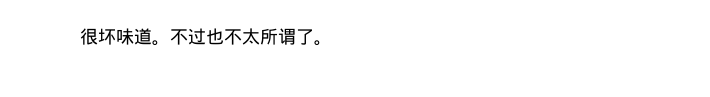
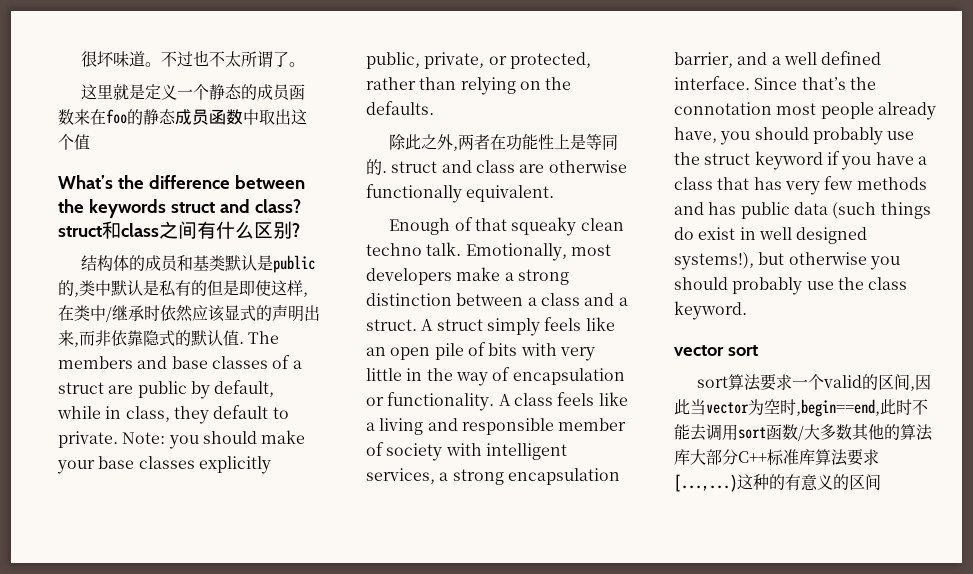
+ 这里就是定义一个静态的成员函数来在foo的静态成员函数中取出这个值
+ What’s the difference between the keywords struct and class? struct和class之间有什么区别?
+ 结构体的成员和基类默认是public的,类中默认是私有的但是即使这样,在类中/继承时依然应该显式的声明出来,而非依靠隐式的默认值. The members and base classes of a struct are public by default, while in class, they default to private. Note: you should make your base classes explicitly public, private, or protected, rather than relying on the defaults.
+ 除此之外,两者在功能性上是等同的. struct and class are otherwise functionally equivalent.
+ Enough of that squeaky clean techno talk. Emotionally, most developers make a strong distinction between a class and a struct. A struct simply feels like an open pile of bits with very little in the way of encapsulation or functionality. A class feels like a living and responsible member of society with intelligent services, a strong encapsulation barrier, and a well defined interface. Since that’s the connotation most people already have, you should probably use the struct keyword if you have a class that has very few methods and has public data (such things do exist in well designed systems!), but otherwise you should probably use the class keyword.
+ vector sort
+ sort算法要求一个valid的区间,因此当vector为空时,begin==end,此时不能去调用sort函数/大多数其他的算法库大部分C++标准库算法要求[...,...)这种的有意义的区间

